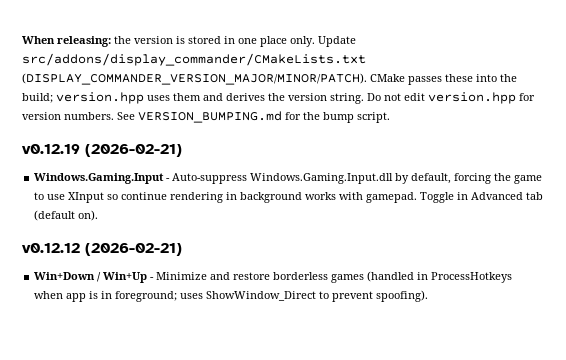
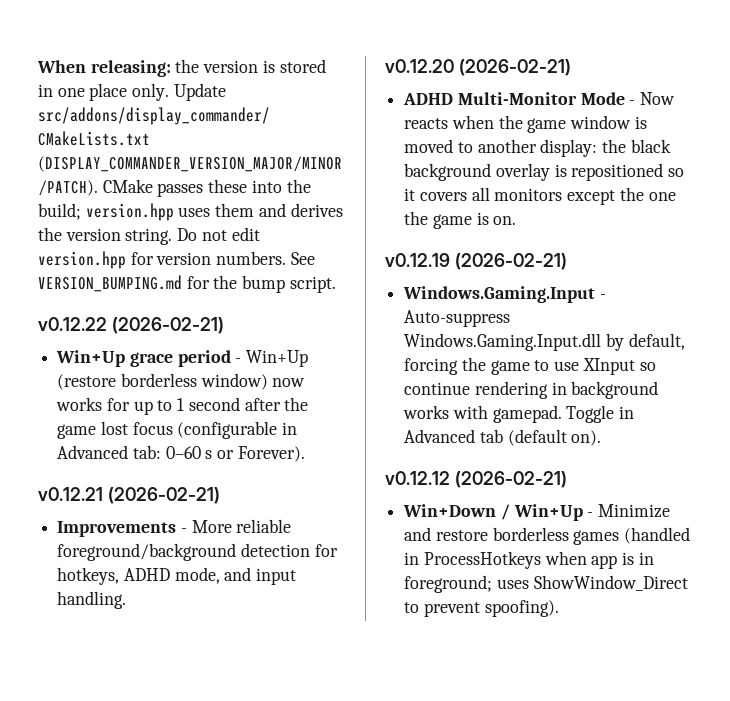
+ v0.12.22 (2026-02-21)
+ Win+Up grace period - Win+Up (restore borderless window) now works for up to 1 second after the game lost focus (configurable in Advanced tab: 0–60 s or Forever).
+ v0.12.21 (2026-02-21)
+ Improvements - More reliable foreground/background detection for hotkeys, ADHD mode, and input handling.
+ v0.12.20 (2026-02-21)
+ ADHD Multi-Monitor Mode - Now reacts when the game window is moved to another display: the black background overlay is repositioned so it covers all monitors except the one the game is on.

